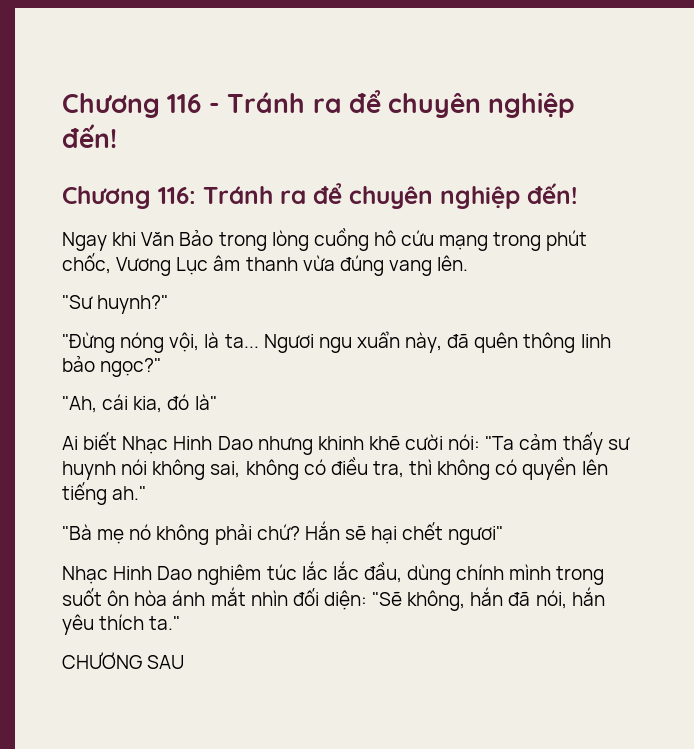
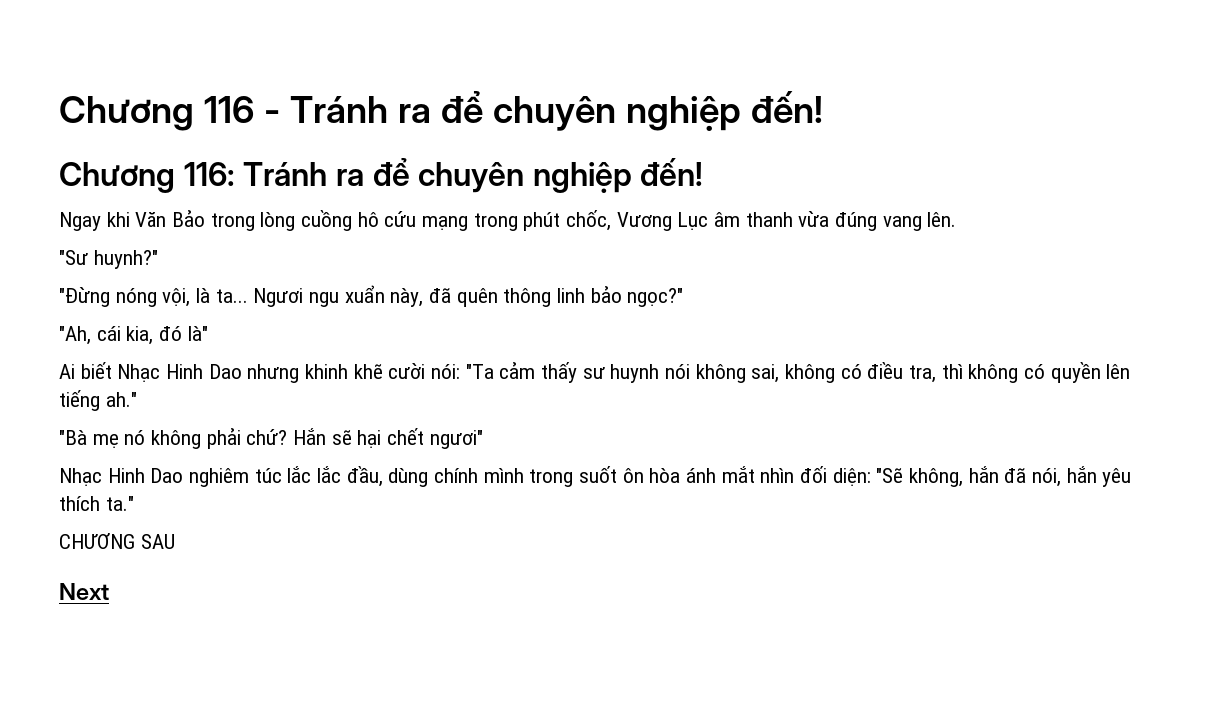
+ Next

